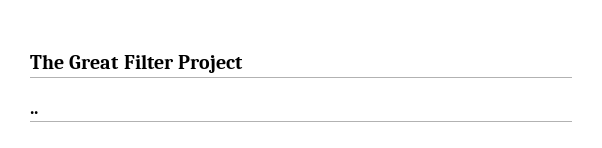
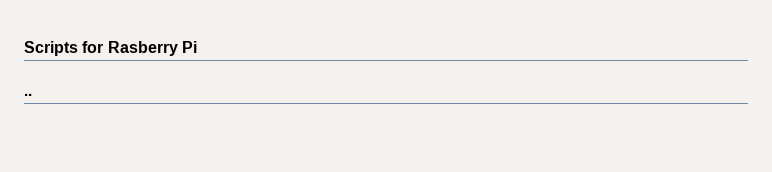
- The Great Filter Project
+ Scripts for Rasberry Pi

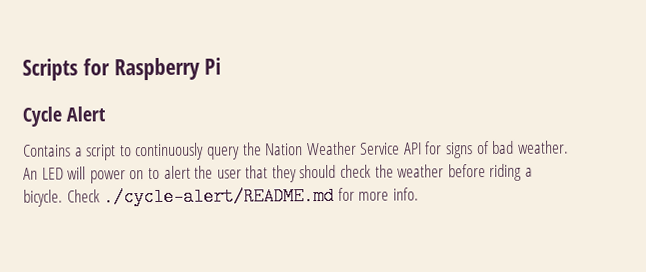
- Scripts for Rasberry Pi
+ Scripts for Raspberry Pi
- ..
+ Cycle Alert
+ Contains a script to continuously query the Nation Weather Service API for signs of bad weather. An LED will power on to alert the user that they should check the weather before riding a bicycle. Check ./cycle-alert/README.md for more info.

